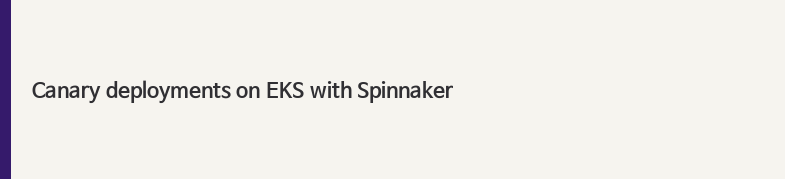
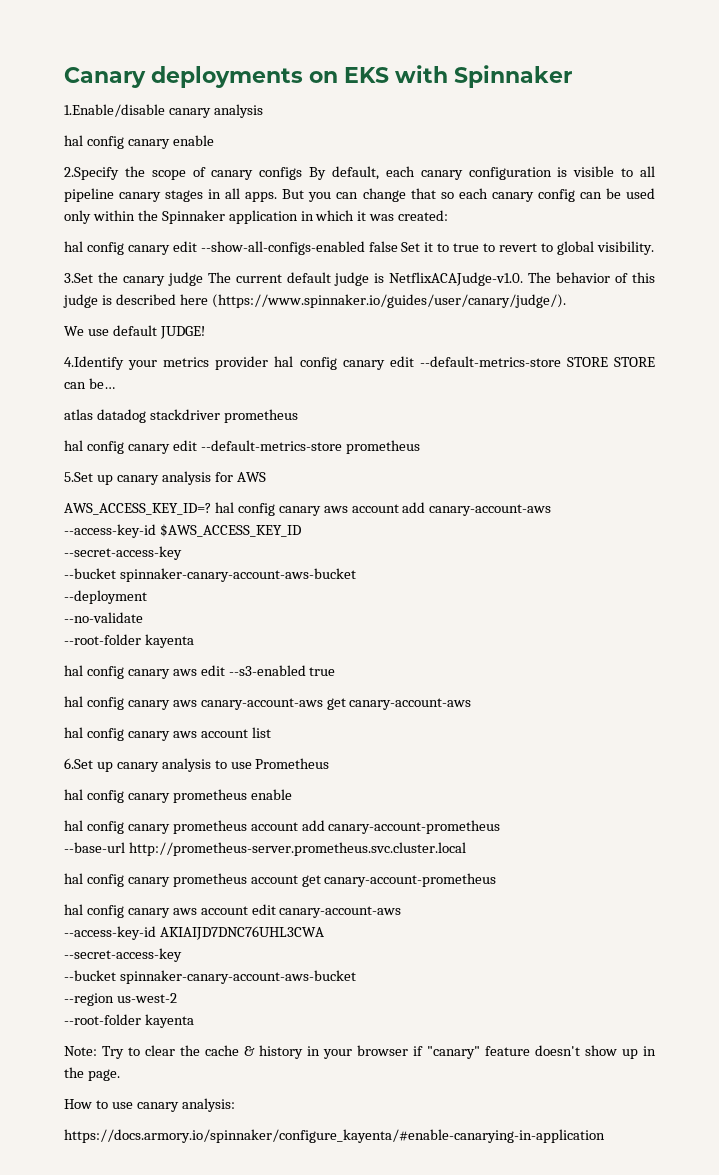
+ 1.Enable/disable canary analysis
+ hal config canary enable
+ 2.Specify the scope of canary configs By default, each canary configuration is visible to all pipeline canary stages in all apps. But you can change that so each canary config can be used only within the Spinnaker application in which it was created:
+ hal config canary edit --show-all-configs-enabled false Set it to true to revert to global visibility.
+ 3.Set the canary judge The current default judge is NetflixACAJudge-v1.0. The behavior of this judge is described here (https://www.spinnaker.io/guides/user/canary/judge/).
+ We use default JUDGE!
+ 4.Identify your metrics provider hal config canary edit --default-metrics-store STORE STORE can be…
+ atlas datadog stackdriver prometheus
+ hal config canary edit --default-metrics-store prometheus
+ 5.Set up canary analysis for AWS
+ AWS_ACCESS_KEY_ID=? hal config canary aws account add canary-account-aws
+ --access-key-id $AWS_ACCESS_KEY_ID
+ --secret-access-key
+ --bucket spinnaker-canary-account-aws-bucket
+ --deployment
+ --no-validate
+ --root-folder kayenta
+ hal config canary aws edit --s3-enabled true
+ hal config canary aws canary-account-aws get canary-account-aws
+ hal config canary aws account list
+ 6.Set up canary analysis to use Prometheus
+ hal config canary prometheus enable
+ hal config canary prometheus account add canary-account-prometheus
+ --base-url http://prometheus-server.prometheus.svc.cluster.local
+ hal config canary prometheus account get canary-account-prometheus
+ hal config canary aws account edit canary-account-aws
+ --access-key-id AKIAIJD7DNC76UHL3CWA
+ --secret-access-key
+ --bucket spinnaker-canary-account-aws-bucket
+ --region us-west-2
+ --root-folder kayenta
+ Note: Try to clear the cache & history in your browser if "canary" feature doesn't show up in the page.
+ How to use canary analysis:
+ https://docs.armory.io/spinnaker/configure_kayenta/#enable-canarying-in-application

